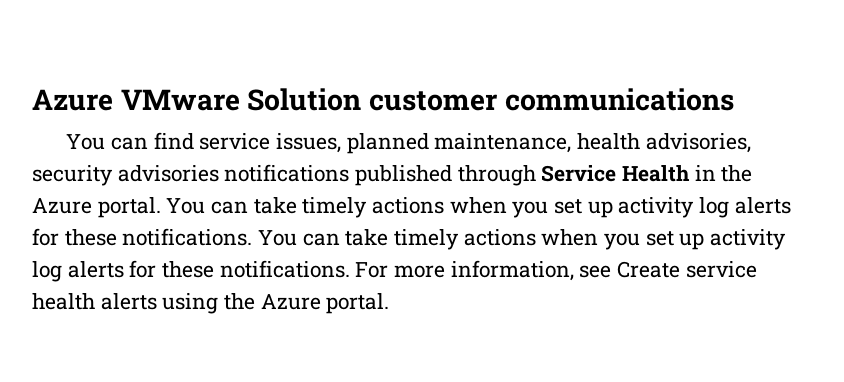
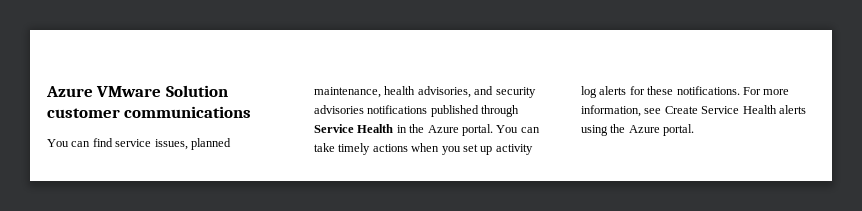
- You can find service issues, planned maintenance, health advisories, security advisories notifications published through Service Health in the Azure portal.
+ You can find service issues, planned maintenance, health advisories, and security advisories notifications published through Service Health in the Azure portal.
- You can take timely actions when you set up activity log alerts for these notifications. You can take timely actions when you set up activity log alerts for these notifications.
+ You can take timely actions when you set up activity log alerts for these notifications.
- For more information, see Create service health alerts using the Azure portal.
+ For more information, see Create Service Health alerts using the Azure portal.

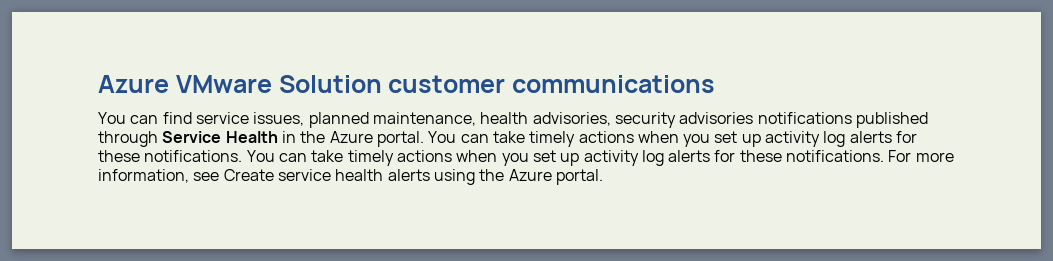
- You can find service issues, planned maintenance, health advisories, and security advisories notifications published through Service Health in the Azure portal.
+ You can find service issues, planned maintenance, health advisories, security advisories notifications published through Service Health in the Azure portal.
- You can take timely actions when you set up activity log alerts for these notifications.
+ You can take timely actions when you set up activity log alerts for these notifications. You can take timely actions when you set up activity log alerts for these notifications.
- For more information, see Create Service Health alerts using the Azure portal.
+ For more information, see Create service health alerts using the Azure portal.

